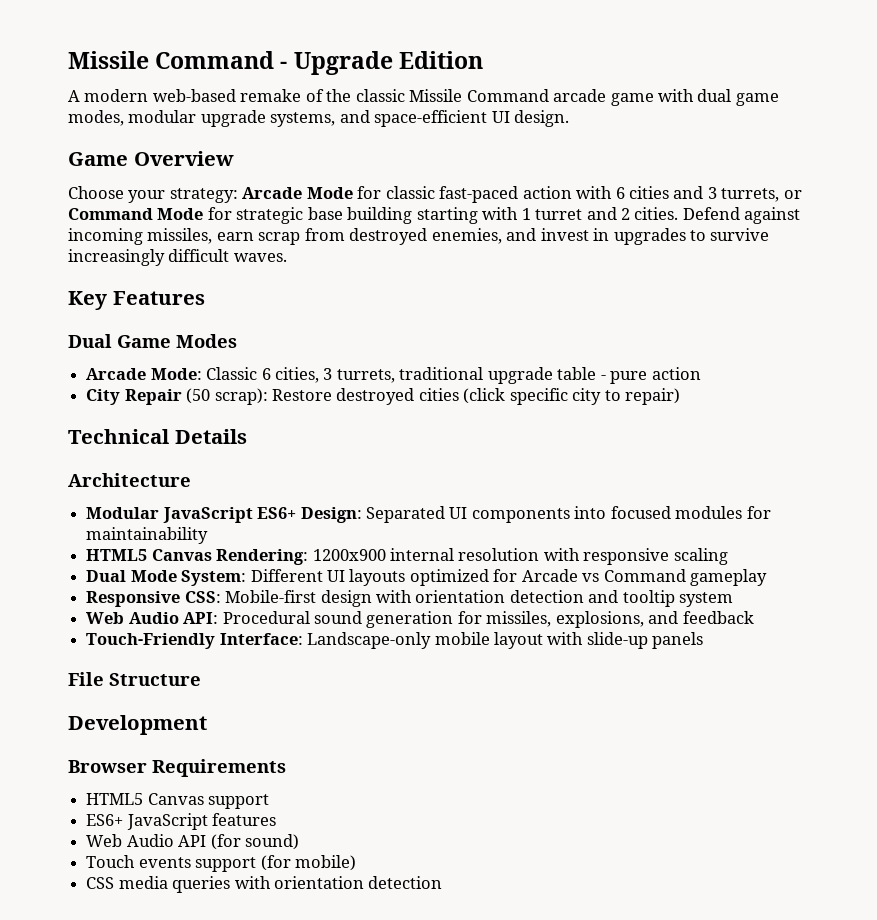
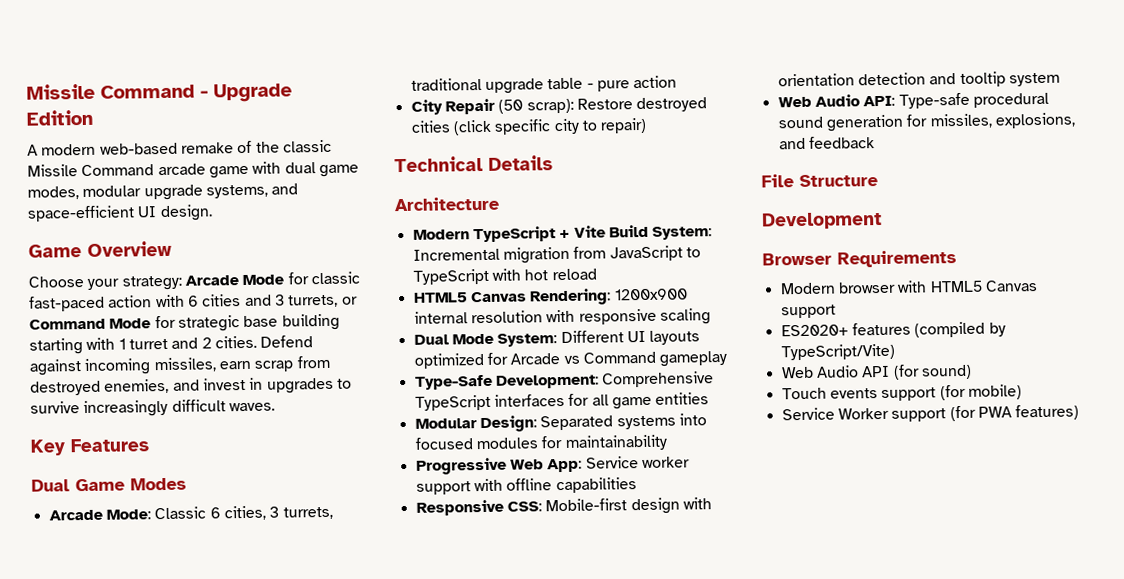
- Modular JavaScript ES6+ Design: Separated UI components into focused modules for maintainability
+ Modern TypeScript + Vite Build System: Incremental migration from JavaScript to TypeScript with hot reload
+ Type-Safe Development: Comprehensive TypeScript interfaces for all game entities
+ Modular Design: Separated systems into focused modules for maintainability
+ Progressive Web App: Service worker support with offline capabilities
- Web Audio API: Procedural sound generation for missiles, explosions, and feedback
+ Web Audio API: Type-safe procedural sound generation for missiles, explosions, and feedback
- Touch-Friendly Interface: Landscape-only mobile layout with slide-up panels
- HTML5 Canvas support
+ Modern browser with HTML5 Canvas support
- ES6+ JavaScript features
+ ES2020+ features (compiled by TypeScript/Vite)
- CSS media queries with orientation detection
+ Service Worker support (for PWA features)

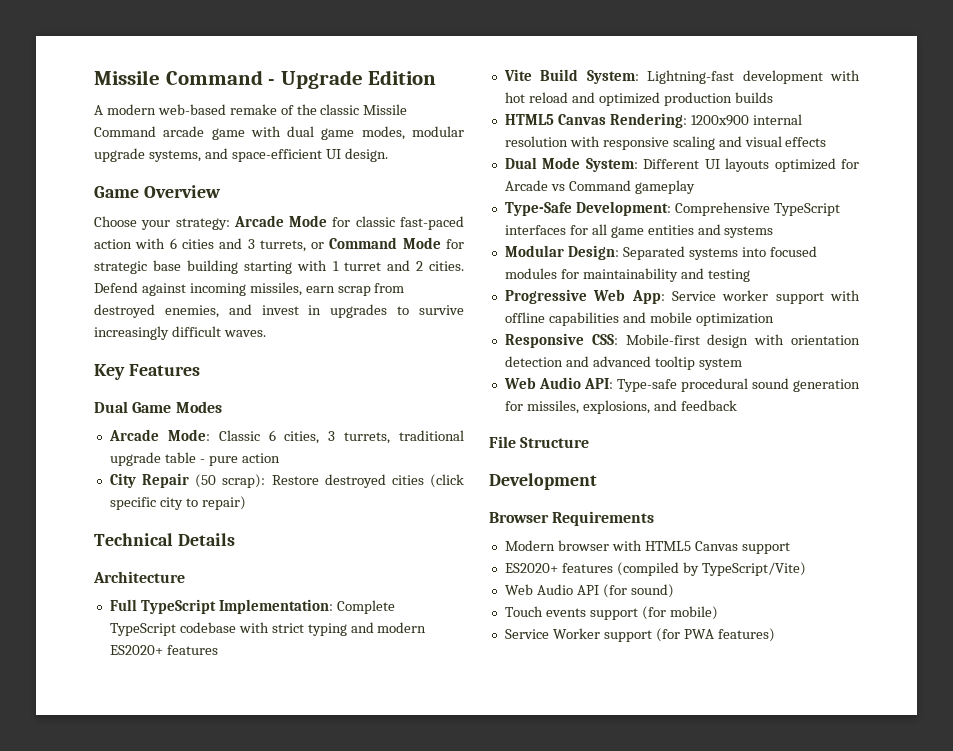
- Modern TypeScript + Vite Build System: Incremental migration from JavaScript to TypeScript with hot reload
+ Full TypeScript Implementation: Complete TypeScript codebase with strict typing and modern ES2020+ features
+ Vite Build System: Lightning-fast development with hot reload and optimized production builds
- HTML5 Canvas Rendering: 1200x900 internal resolution with responsive scaling
+ HTML5 Canvas Rendering: 1200x900 internal resolution with responsive scaling and visual effects
- Type-Safe Development: Comprehensive TypeScript interfaces for all game entities
+ Type-Safe Development: Comprehensive TypeScript interfaces for all game entities and systems
- Modular Design: Separated systems into focused modules for maintainability
+ Modular Design: Separated systems into focused modules for maintainability and testing
- Progressive Web App: Service worker support with offline capabilities
+ Progressive Web App: Service worker support with offline capabilities and mobile optimization
- Responsive CSS: Mobile-first design with orientation detection and tooltip system
+ Responsive CSS: Mobile-first design with orientation detection and advanced tooltip system

